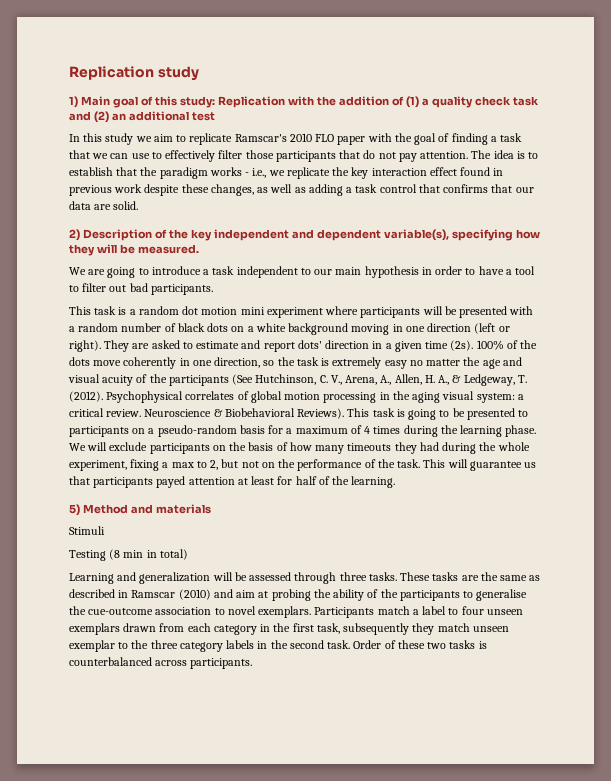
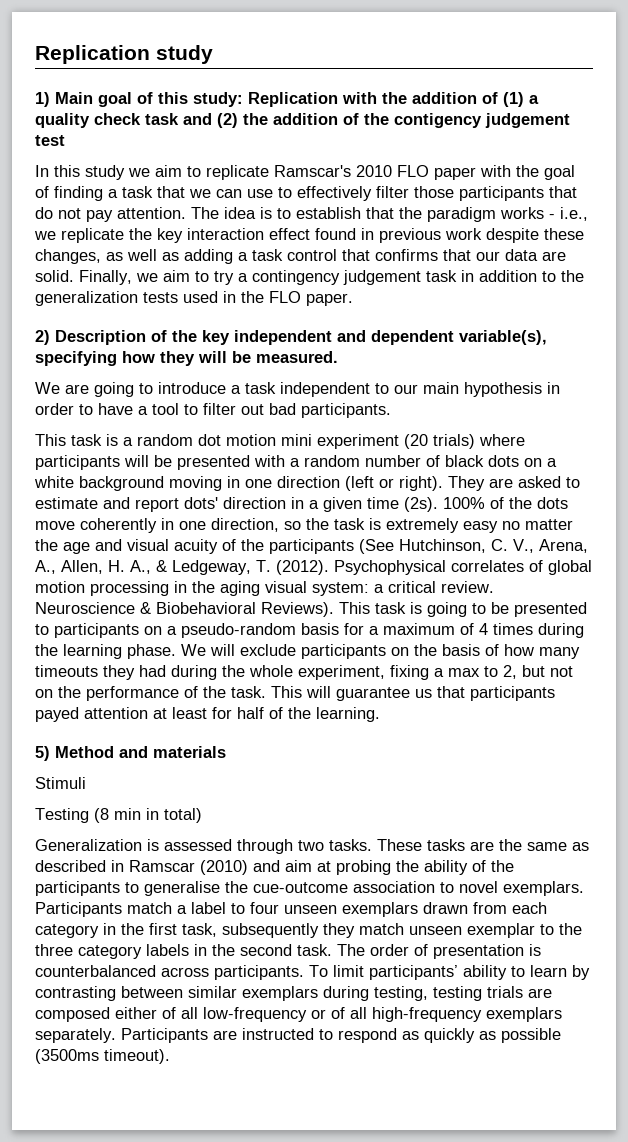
- 1) Main goal of this study: Replication with the addition of (1) a quality check task and (2) an additional test
+ 1) Main goal of this study: Replication with the addition of (1) a quality check task and (2) the addition of the contigency judgement test
+ Finally, we aim to try a contingency judgement task in addition to the generalization tests used in the FLO paper.
- This task is a random dot motion mini experiment where participants will be presented with a random number of black dots on a white background moving in one direction (left or right).
+ This task is a random dot motion mini experiment (20 trials) where participants will be presented with a random number of black dots on a white background moving in one direction (left or right).
- Learning and generalization will be assessed through three tasks.
+ Generalization is assessed through two tasks.
- Order of these two tasks is counterbalanced across participants.
+ The order of presentation is counterbalanced across participants. To limit participants’ ability to learn by contrasting between similar exemplars during testing, testing trials are composed either of all low-frequency or of all high-frequency exemplars separately. Participants are instructed to respond as quickly as possible (3500ms timeout).

